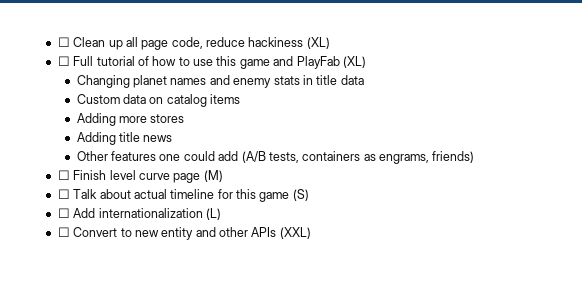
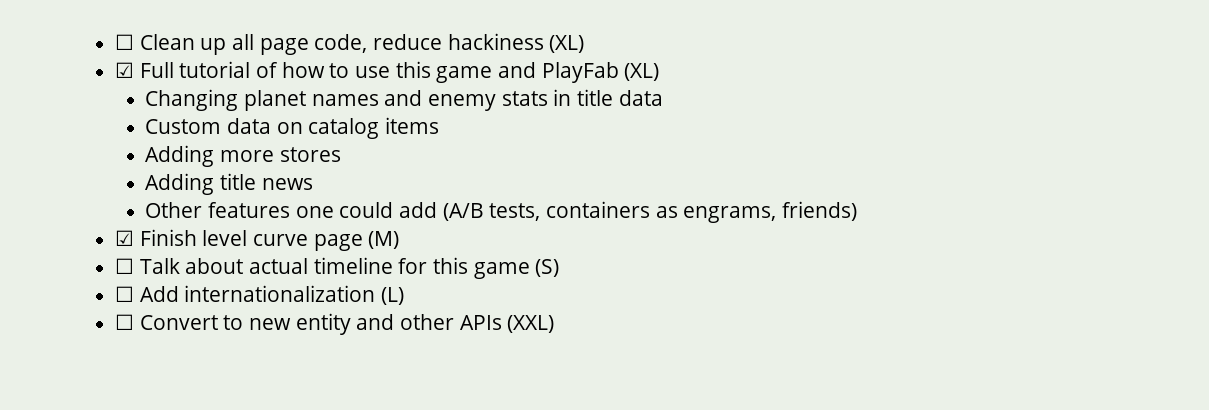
- ☐ Full tutorial of how to use this game and PlayFab (XL)
+ ☑ Full tutorial of how to use this game and PlayFab (XL)
- ☐ Finish level curve page (M)
+ ☑ Finish level curve page (M)

